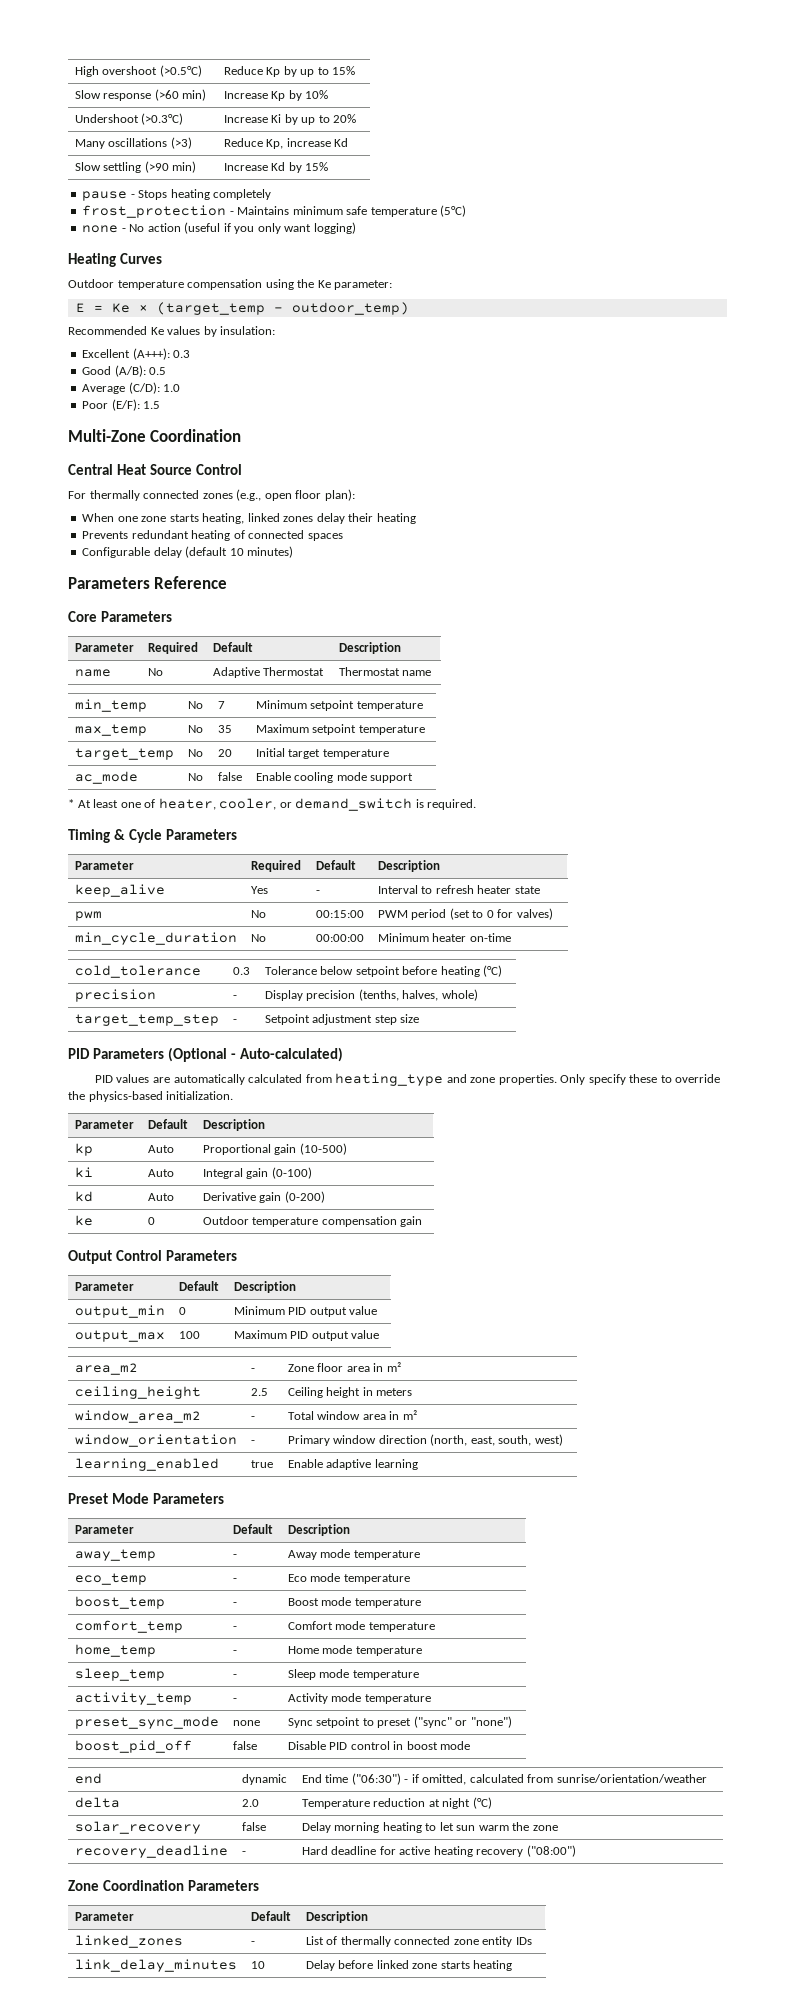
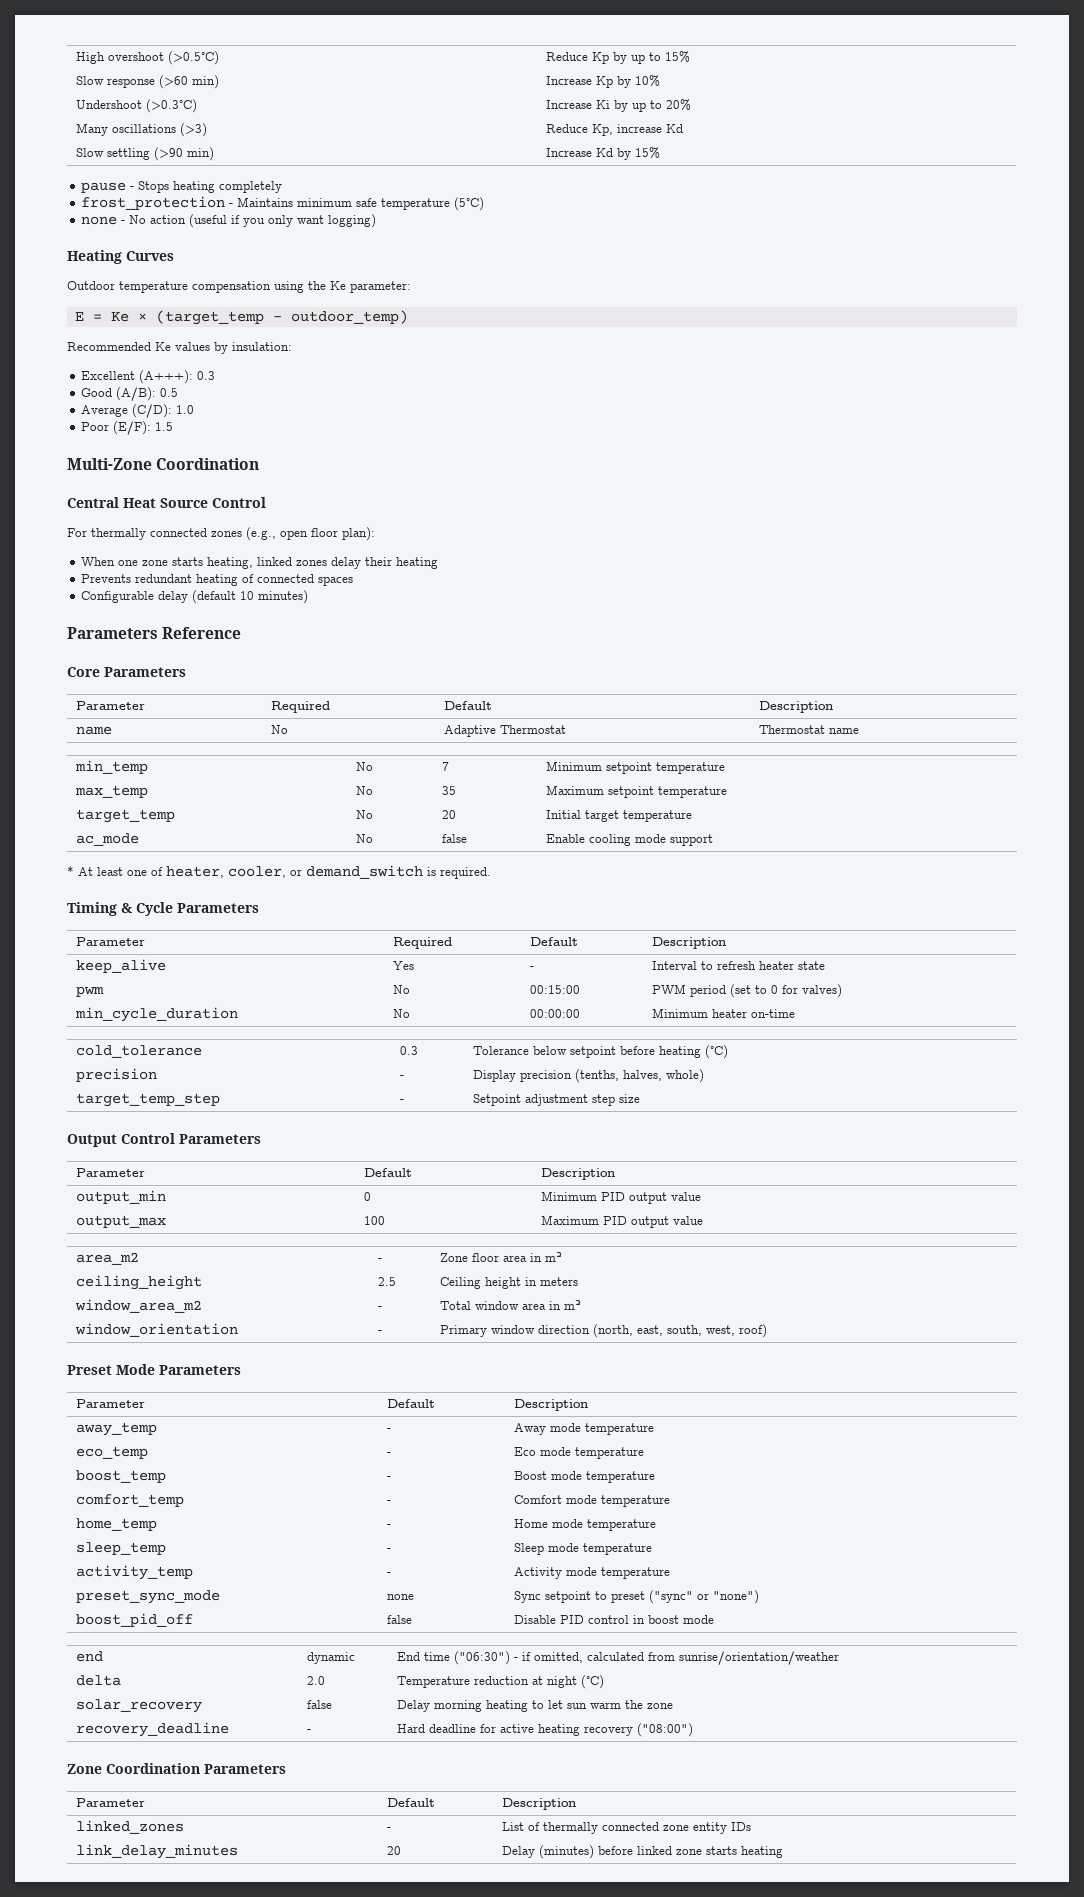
- PID Parameters (Optional - Auto-calculated)
- PID values are automatically calculated from heating_type and zone properties. Only specify these to override the physics-based initialization.
- Parameter | Default | Description
- kp | Auto | Proportional gain (10-500)
- ki | Auto | Integral gain (0-100)
- kd | Auto | Derivative gain (0-200)
- ke | 0 | Outdoor temperature compensation gain
- window_orientation | - | Primary window direction (north, east, south, west)
- learning_enabled | true | Enable adaptive learning
+ window_orientation | - | Primary window direction (north, east, south, west, roof)
- link_delay_minutes | 10 | Delay before linked zone starts heating
+ link_delay_minutes | 20 | Delay (minutes) before linked zone starts heating

